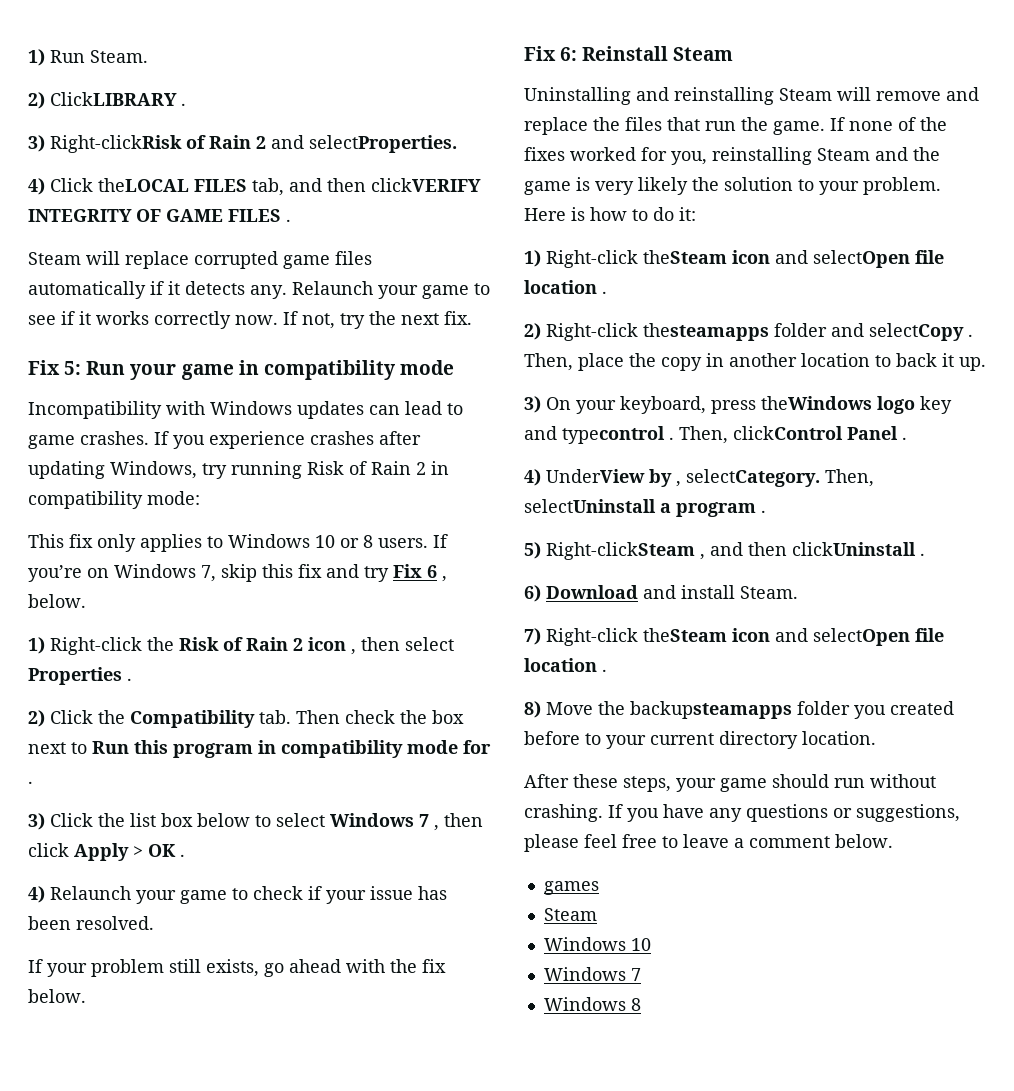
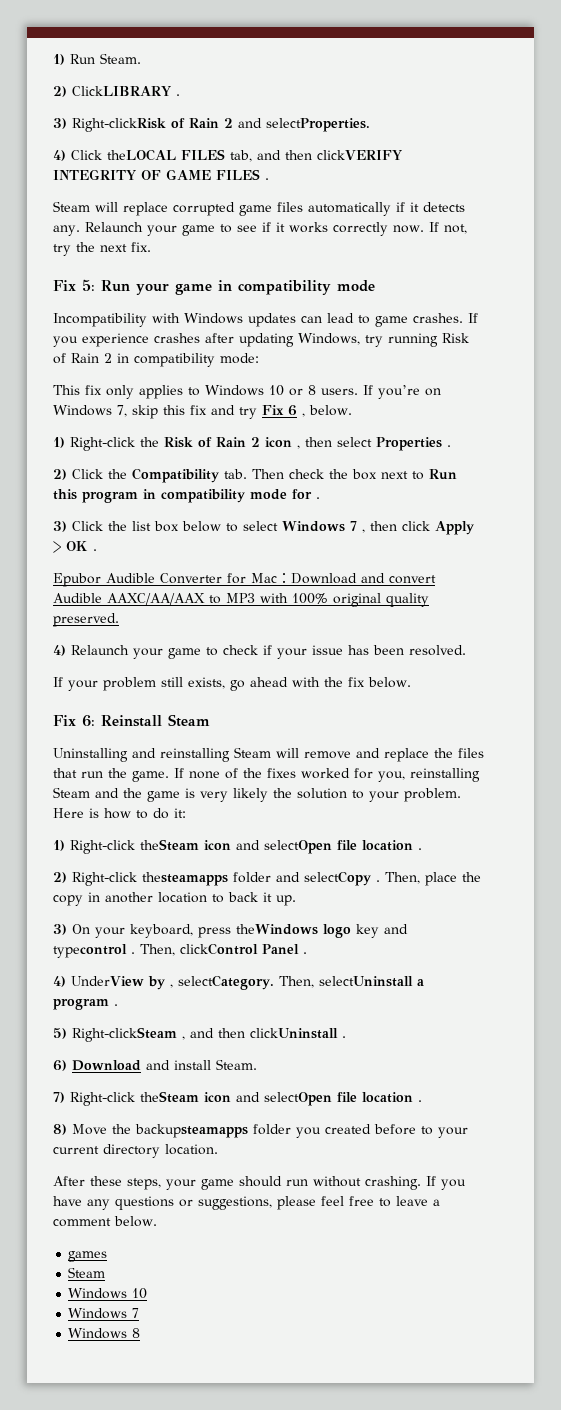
+ Epubor Audible Converter for Mac：Download and convert Audible AAXC/AA/AAX to MP3 with 100% original quality preserved.

